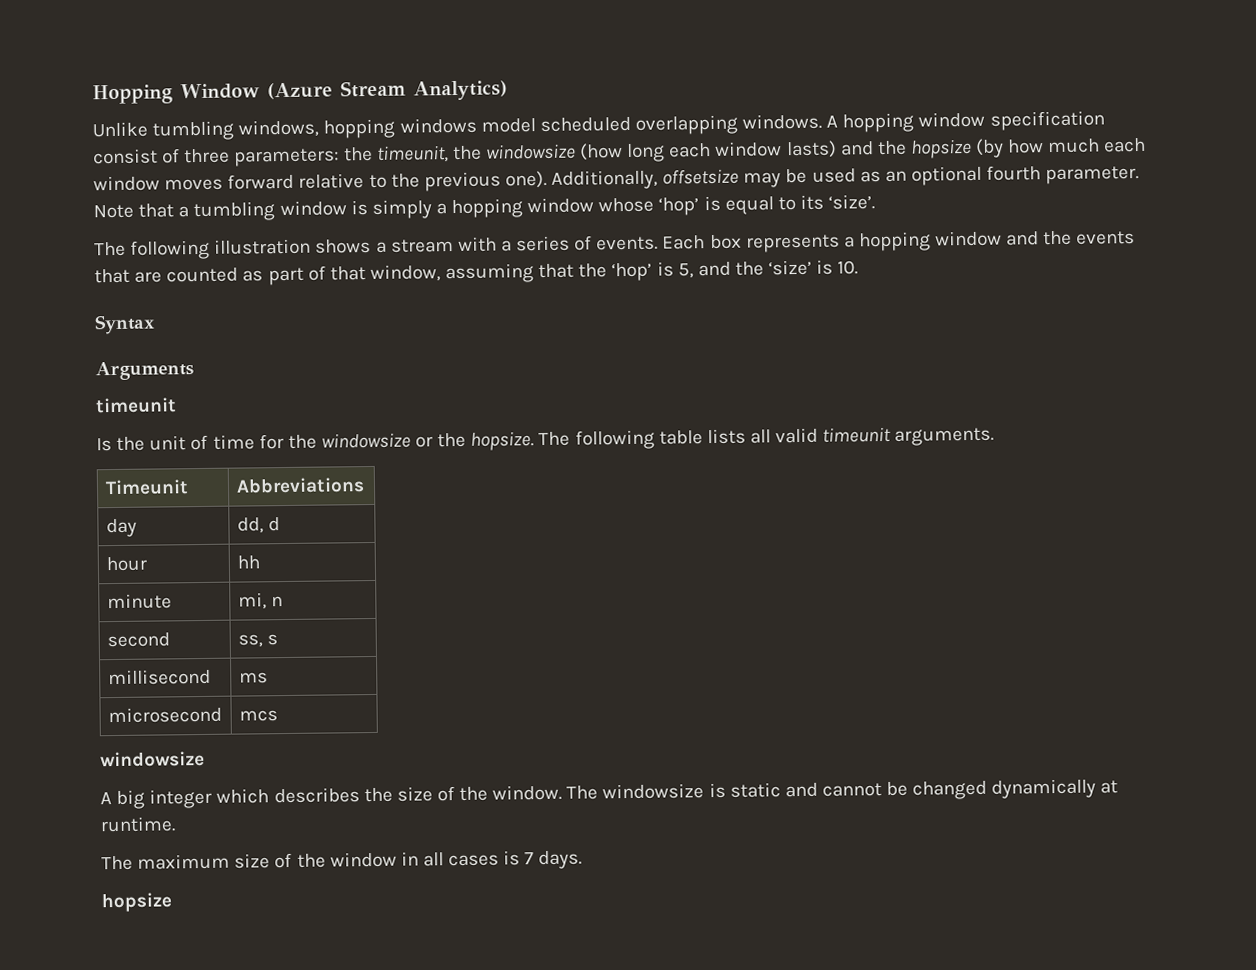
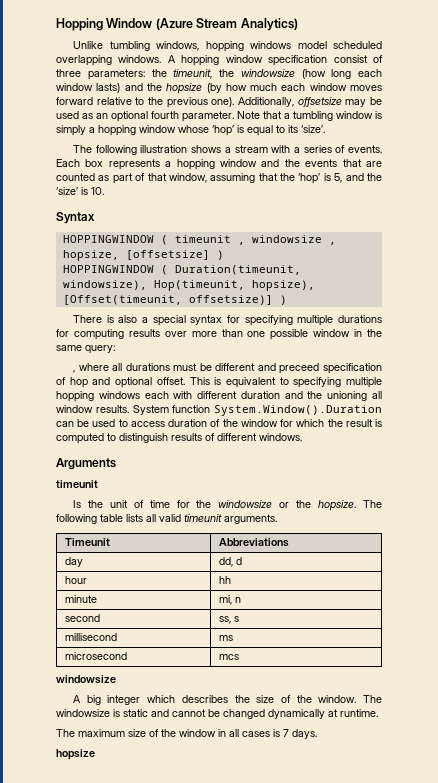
+ HOPPINGWINDOW ( timeunit , windowsize , hopsize, [offsetsize] )
+ HOPPINGWINDOW ( Duration(timeunit, windowsize), Hop(timeunit, hopsize), [Offset(timeunit, offsetsize)] )
+ There is also a special syntax for specifying multiple durations for computing results over more than one possible window in the same query:
+ , where all durations must be different and preceed specification of hop and optional offset. This is equivalent to specifying multiple hopping windows each with different duration and the unioning all window results. System function System.Window().Duration can be used to access duration of the window for which the result is computed to distinguish results of different windows.

